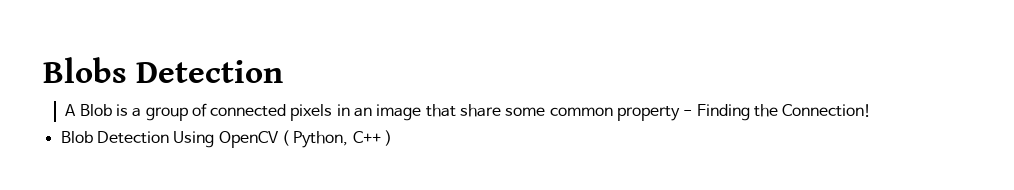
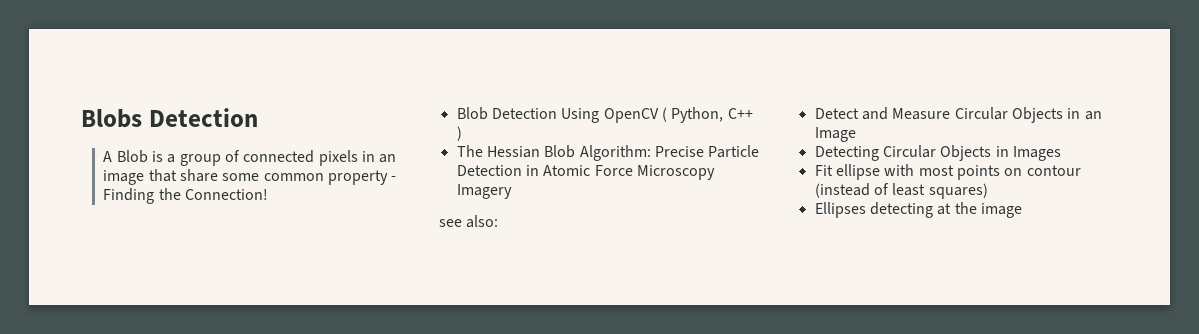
+ The Hessian Blob Algorithm: Precise Particle Detection in Atomic Force Microscopy Imagery
+ see also:
+ Detect and Measure Circular Objects in an Image
+ Detecting Circular Objects in Images
+ Fit ellipse with most points on contour (instead of least squares)
+ Ellipses detecting at the image

